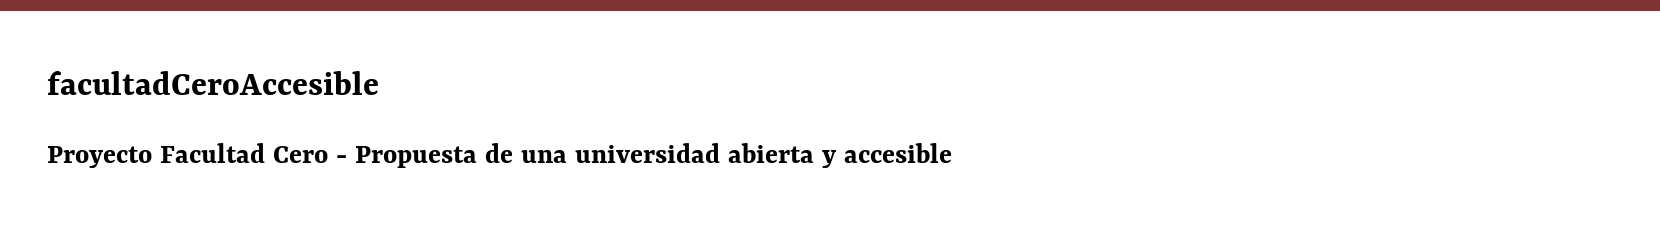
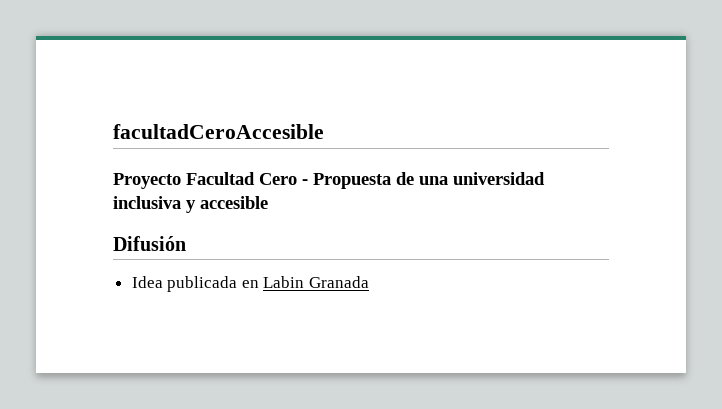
- Proyecto Facultad Cero - Propuesta de una universidad abierta y accesible
+ Proyecto Facultad Cero - Propuesta de una universidad inclusiva y accesible
+ Difusión
+ Idea publicada en Labin Granada

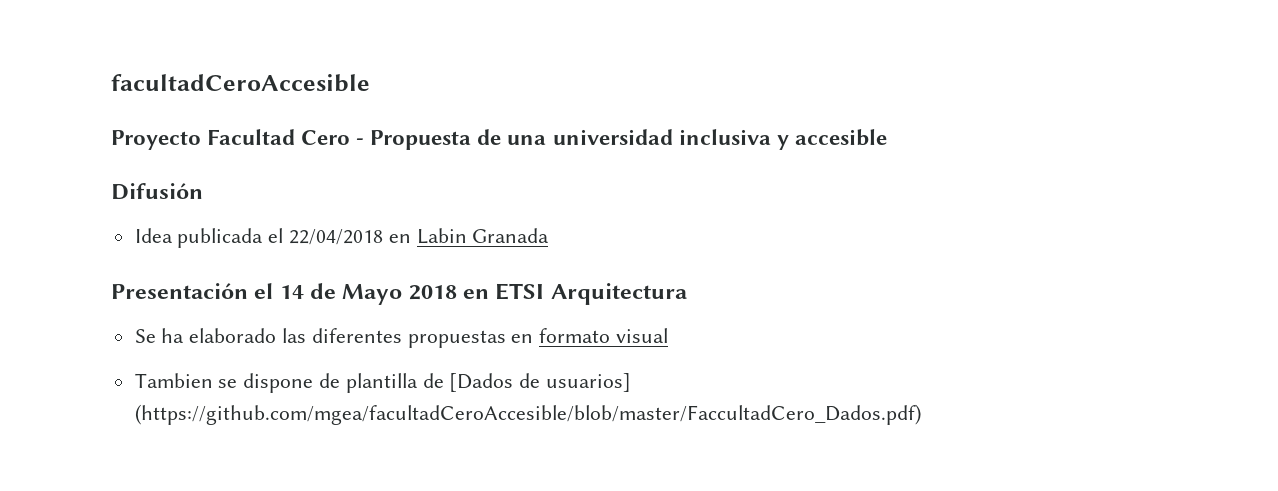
- Idea publicada en Labin Granada
+ Idea publicada el 22/04/2018 en Labin Granada
+ Presentación el 14 de Mayo 2018 en ETSI Arquitectura
+ Se ha elaborado las diferentes propuestas en formato visual
+ Tambien se dispone de plantilla de [Dados de usuarios] (https://github.com/mgea/facultadCeroAccesible/blob/master/FaccultadCero_Dados.pdf)

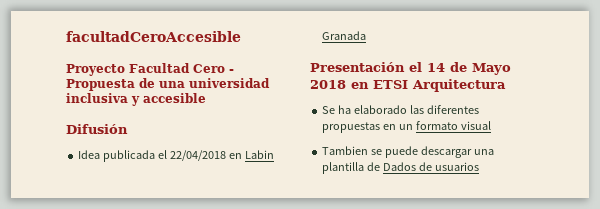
- Se ha elaborado las diferentes propuestas en formato visual
+ Se ha elaborado las diferentes propuestas en un formato visual
- Tambien se dispone de plantilla de [Dados de usuarios] (https://github.com/mgea/facultadCeroAccesible/blob/master/FaccultadCero_Dados.pdf)
+ Tambien se puede descargar una plantilla de Dados de usuarios

